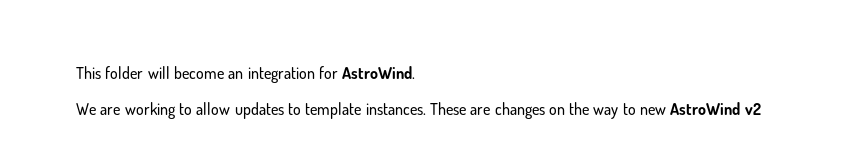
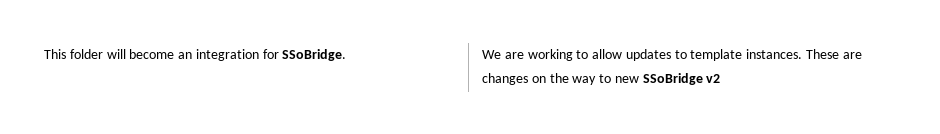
- This folder will become an integration for AstroWind.
+ This folder will become an integration for SSoBridge.
- These are changes on the way to new AstroWind v2
+ These are changes on the way to new SSoBridge v2

